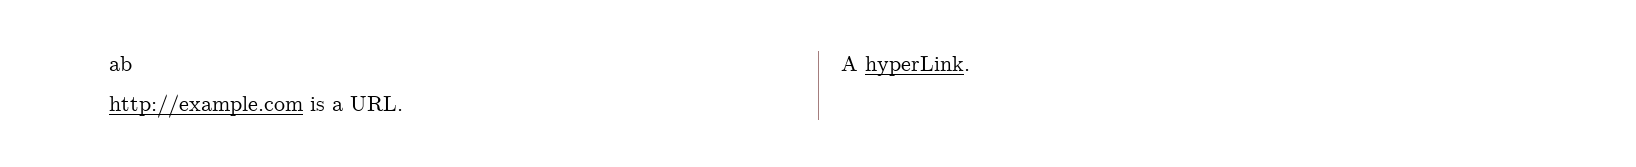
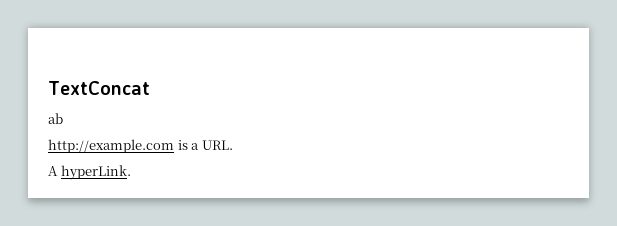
+ TextConcat

